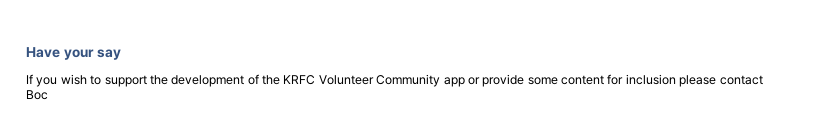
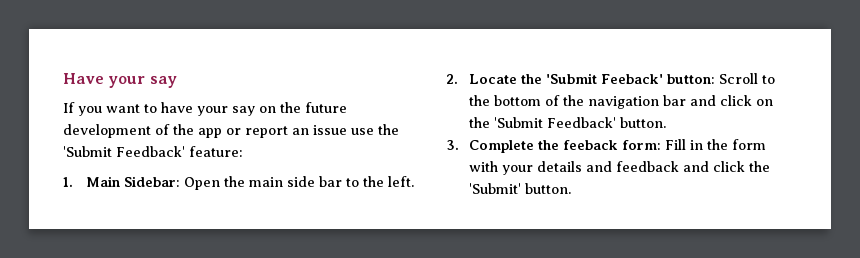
- If you wish to support the development of the KRFC Volunteer Community app or provide some content for inclusion please contact Boc
+ If you want to have your say on the future development of the app or report an issue use the 'Submit Feedback' feature:
+ 1. Main Sidebar: Open the main side bar to the left.
+ 2. Locate the 'Submit Feeback' button: Scroll to the bottom of the navigation bar and click on the 'Submit Feedback' button.
+ 3. Complete the feeback form: Fill in the form with your details and feedback and click the 'Submit' button.

